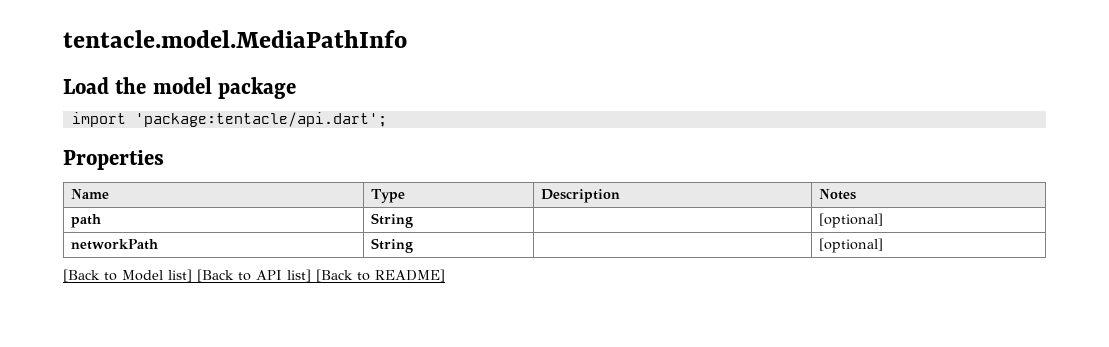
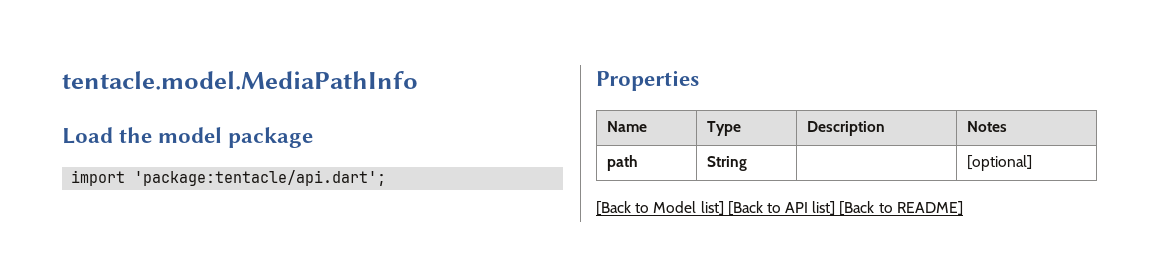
- networkPath | String | | [optional]

